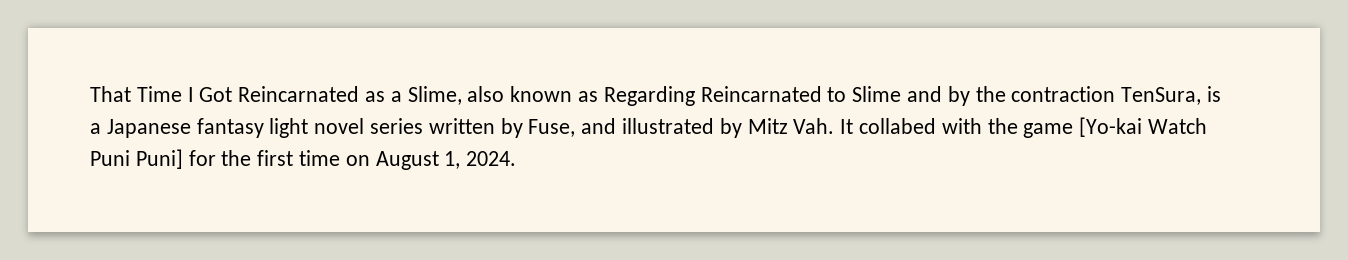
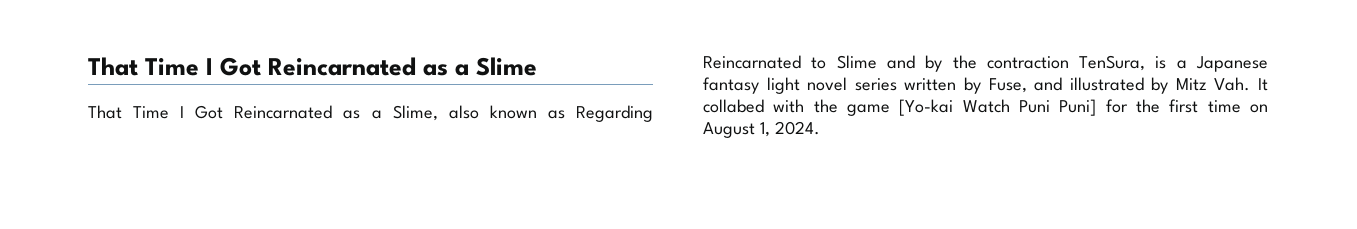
+ That Time I Got Reincarnated as a Slime

